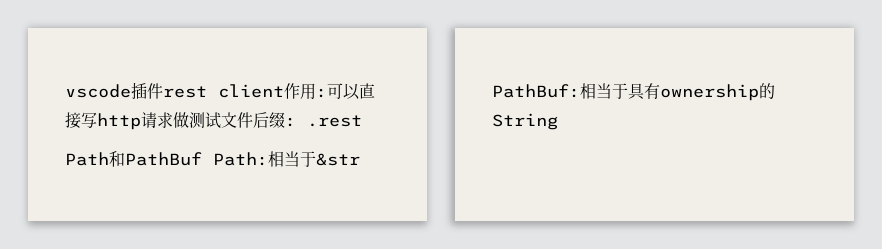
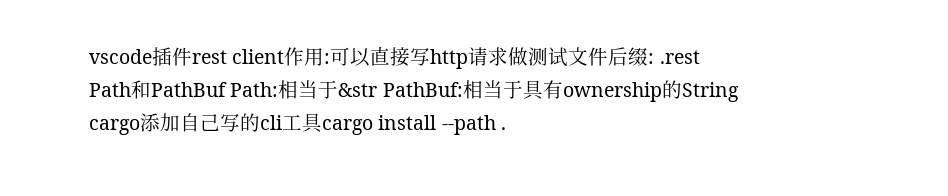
+ cargo添加自己写的cli工具cargo install --path .

